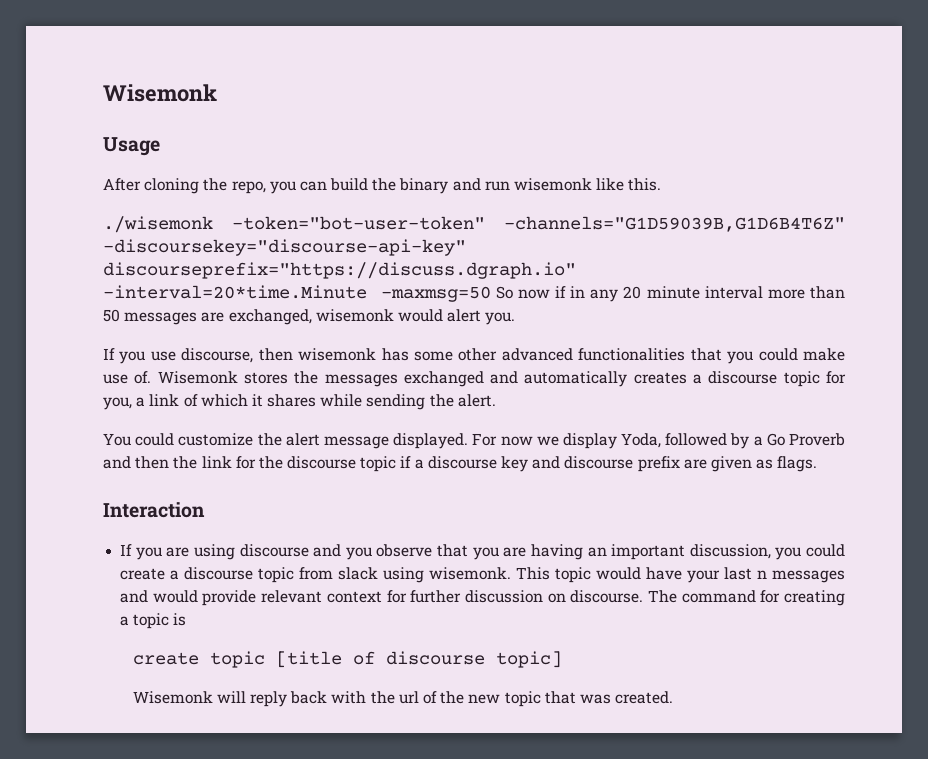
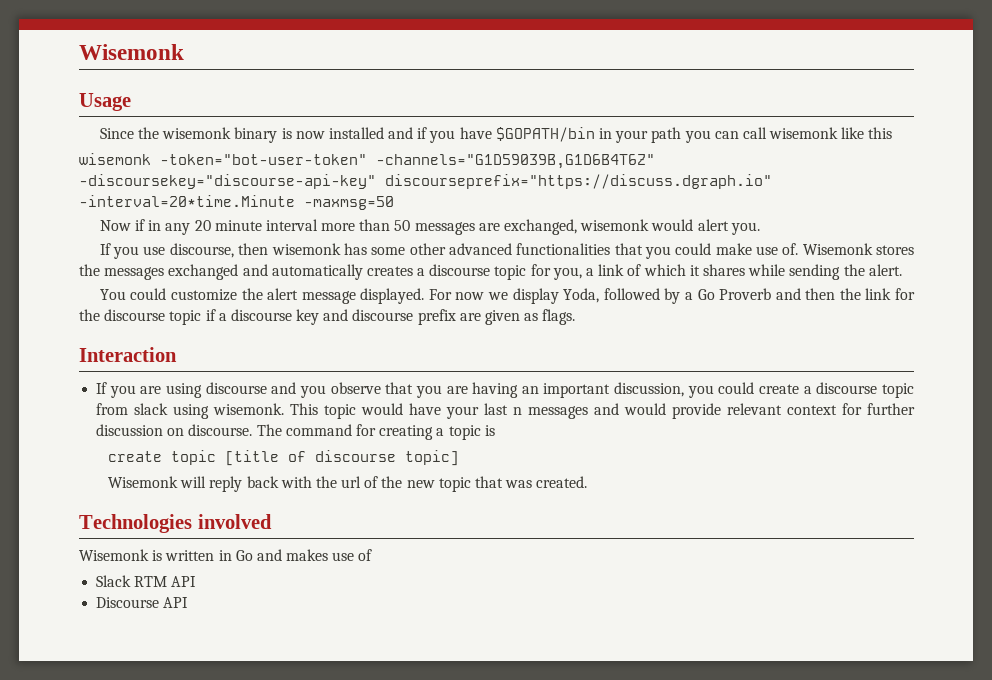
- After cloning the repo, you can build the binary and run wisemonk like this.
- ./wisemonk -token="bot-user-token" -channels="G1D59039B,G1D6B4T6Z" -discoursekey="discourse-api-key" discourseprefix="https://discuss.dgraph.io" -interval=20*time.Minute -maxmsg=50 So now if in any 20 minute interval more than 50 messages are exchanged, wisemonk would alert you.
+ Since the wisemonk binary is now installed and if you have $GOPATH/bin in your path you can call wisemonk like this
+ wisemonk -token="bot-user-token" -channels="G1D59039B,G1D6B4T6Z" -discoursekey="discourse-api-key" discourseprefix="https://discuss.dgraph.io" -interval=20*time.Minute -maxmsg=50
+ Now if in any 20 minute interval more than 50 messages are exchanged, wisemonk would alert you.
+ Technologies involved
+ Wisemonk is written in Go and makes use of
+ Slack RTM API
+ Discourse API

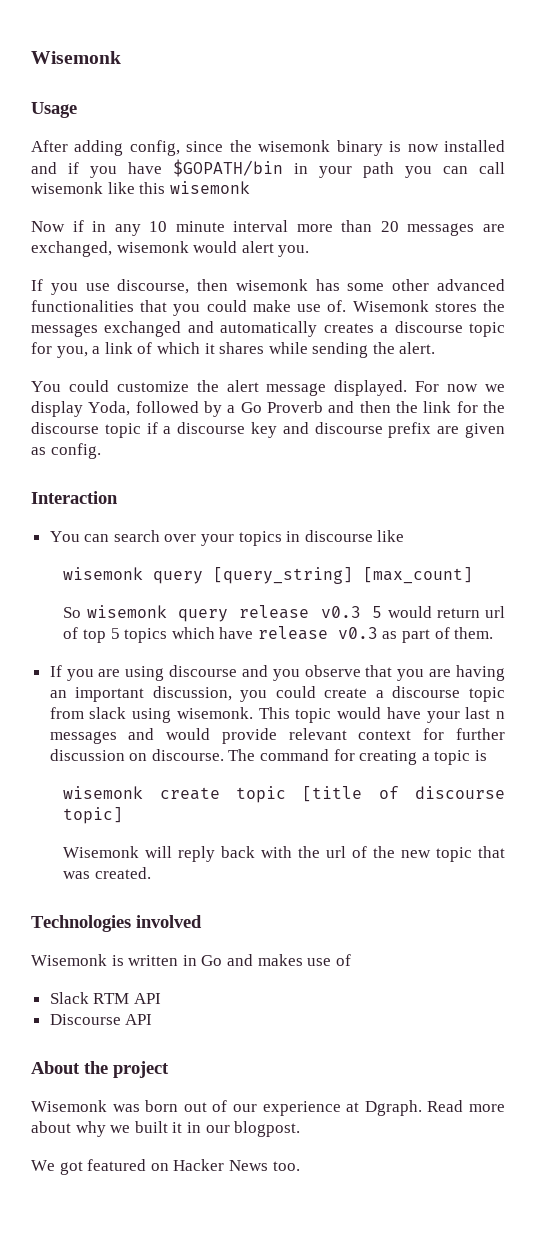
- Since the wisemonk binary is now installed and if you have $GOPATH/bin in your path you can call wisemonk like this
- wisemonk -token="bot-user-token" -channels="G1D59039B,G1D6B4T6Z" -discoursekey="discourse-api-key" discourseprefix="https://discuss.dgraph.io" -interval=20*time.Minute -maxmsg=50
+ After adding config, since the wisemonk binary is now installed and if you have $GOPATH/bin in your path you can call wisemonk like this wisemonk
- Now if in any 20 minute interval more than 50 messages are exchanged, wisemonk would alert you.
+ Now if in any 10 minute interval more than 20 messages are exchanged, wisemonk would alert you.
- For now we display Yoda, followed by a Go Proverb and then the link for the discourse topic if a discourse key and discourse prefix are given as flags.
+ For now we display Yoda, followed by a Go Proverb and then the link for the discourse topic if a discourse key and discourse prefix are given as config.
+ You can search over your topics in discourse like
+ wisemonk query [query_string] [max_count]
+ So wisemonk query release v0.3 5 would return url of top 5 topics which have release v0.3 as part of them.
- create topic [title of discourse topic]
+ wisemonk create topic [title of discourse topic]
+ About the project
+ Wisemonk was born out of our experience at Dgraph. Read more about why we built it in our blogpost.
+ We got featured on Hacker News too.

